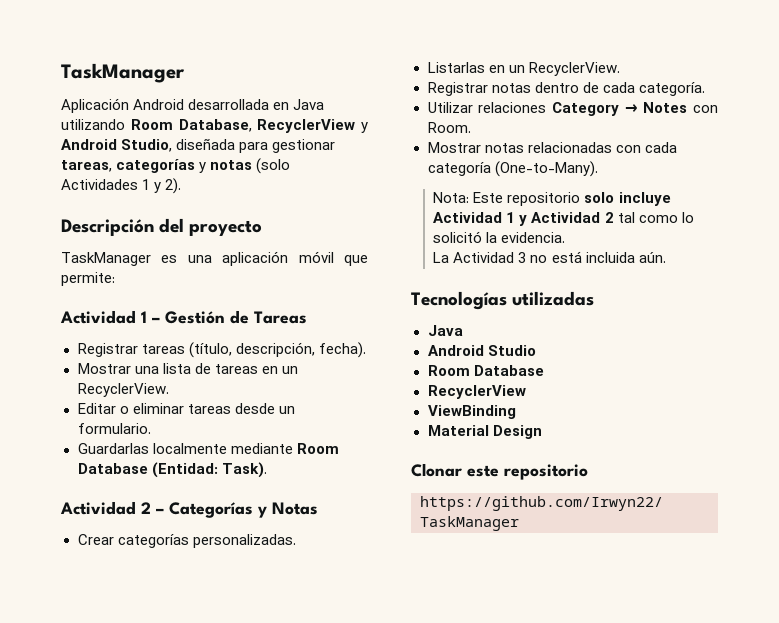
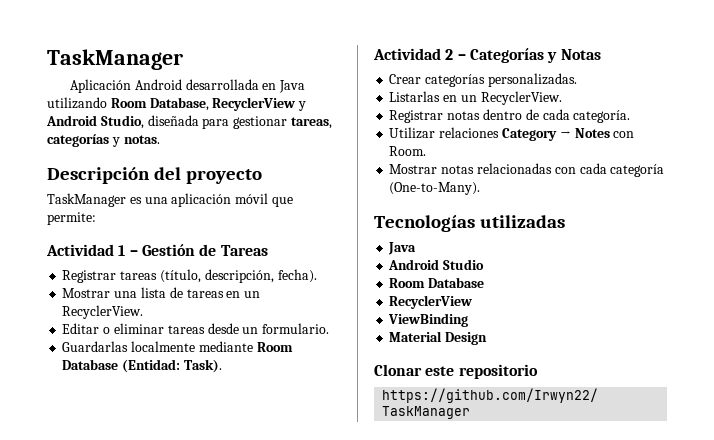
- Aplicación Android desarrollada en Java utilizando Room Database, RecyclerView y Android Studio, diseñada para gestionar tareas, categorías y notas (solo Actividades 1 y 2).
+ Aplicación Android desarrollada en Java utilizando Room Database, RecyclerView y Android Studio, diseñada para gestionar tareas, categorías y notas.
- Nota: Este repositorio solo incluye Actividad 1 y Actividad 2 tal como lo solicitó la evidencia.
- La Actividad 3 no está incluida aún.

